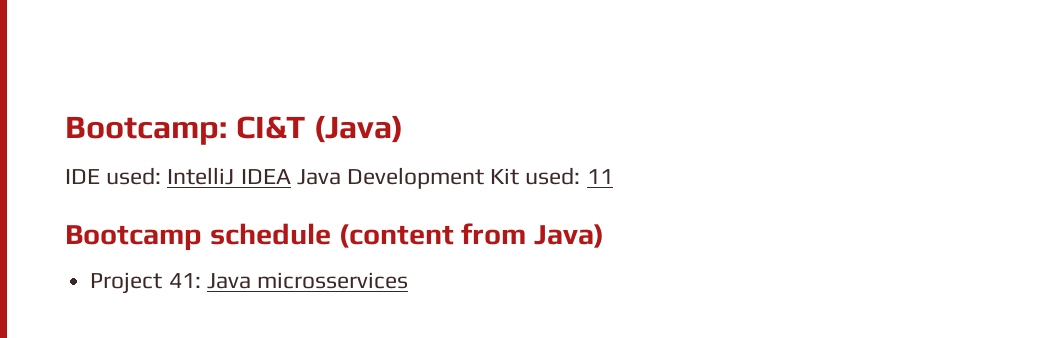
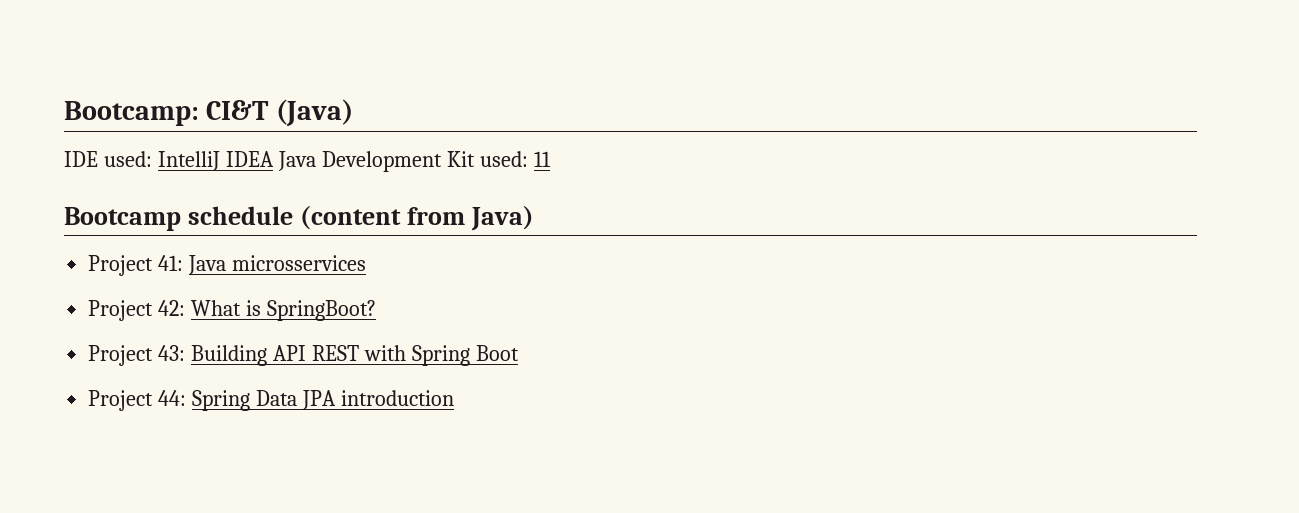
+ Project 42: What is SpringBoot?
+ Project 43: Building API REST with Spring Boot
+ Project 44: Spring Data JPA introduction

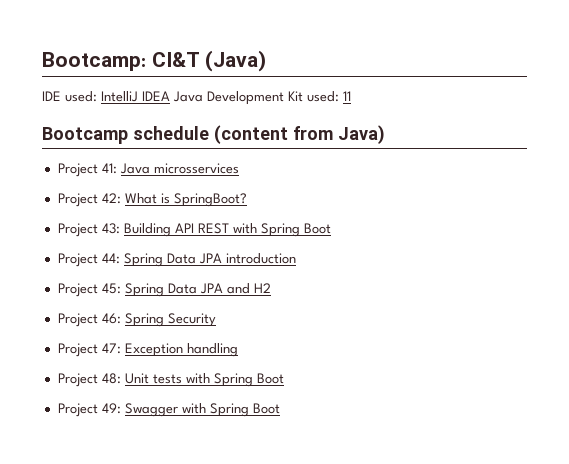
+ Project 45: Spring Data JPA and H2
+ Project 46: Spring Security
+ Project 47: Exception handling
+ Project 48: Unit tests with Spring Boot
+ Project 49: Swagger with Spring Boot

